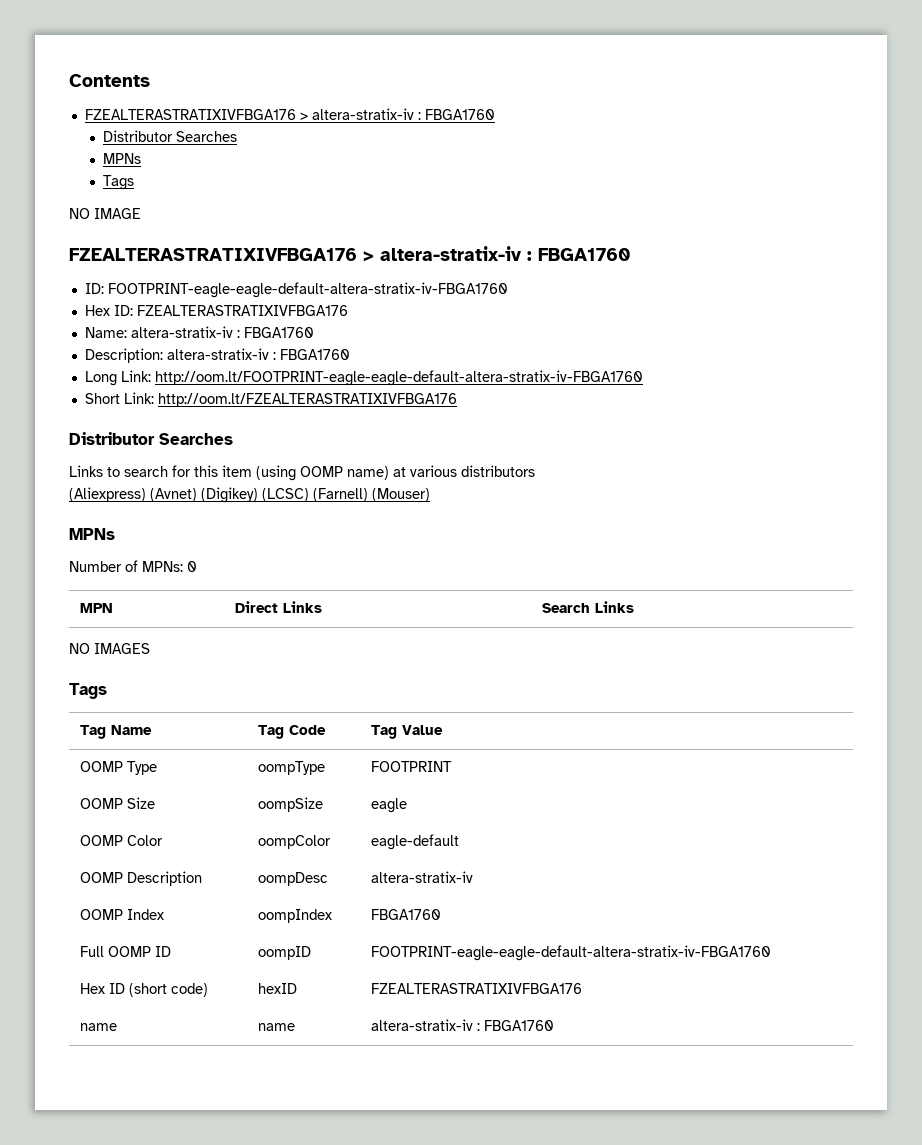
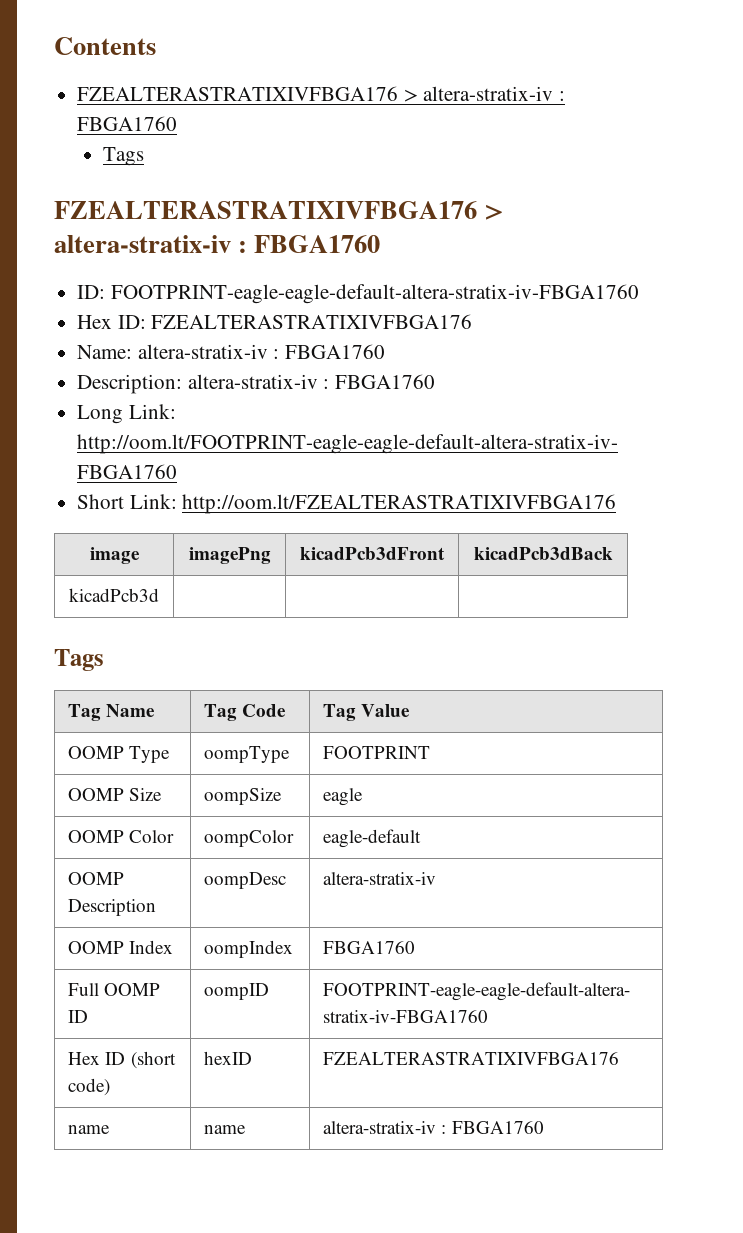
  Contents
  FZEALTERASTRATIXIVFBGA176 > altera-stratix-iv : FBGA1760
- Distributor Searches
- MPNs
  Tags
- NO IMAGE
  Short Link: http://oom.lt/FZEALTERASTRATIXIVFBGA176
- Distributor Searches
- Links to search for this item (using OOMP name) at various distributors
- (Aliexpress) (Avnet) (Digikey) (LCSC) (Farnell) (Mouser)
- MPNs
- Number of MPNs: 0
- MPN | Direct Links | Search Links
- NO IMAGES
+ image | imagePng | kicadPcb3dFront | kicadPcb3dBack
+ kicadPcb3d | | |

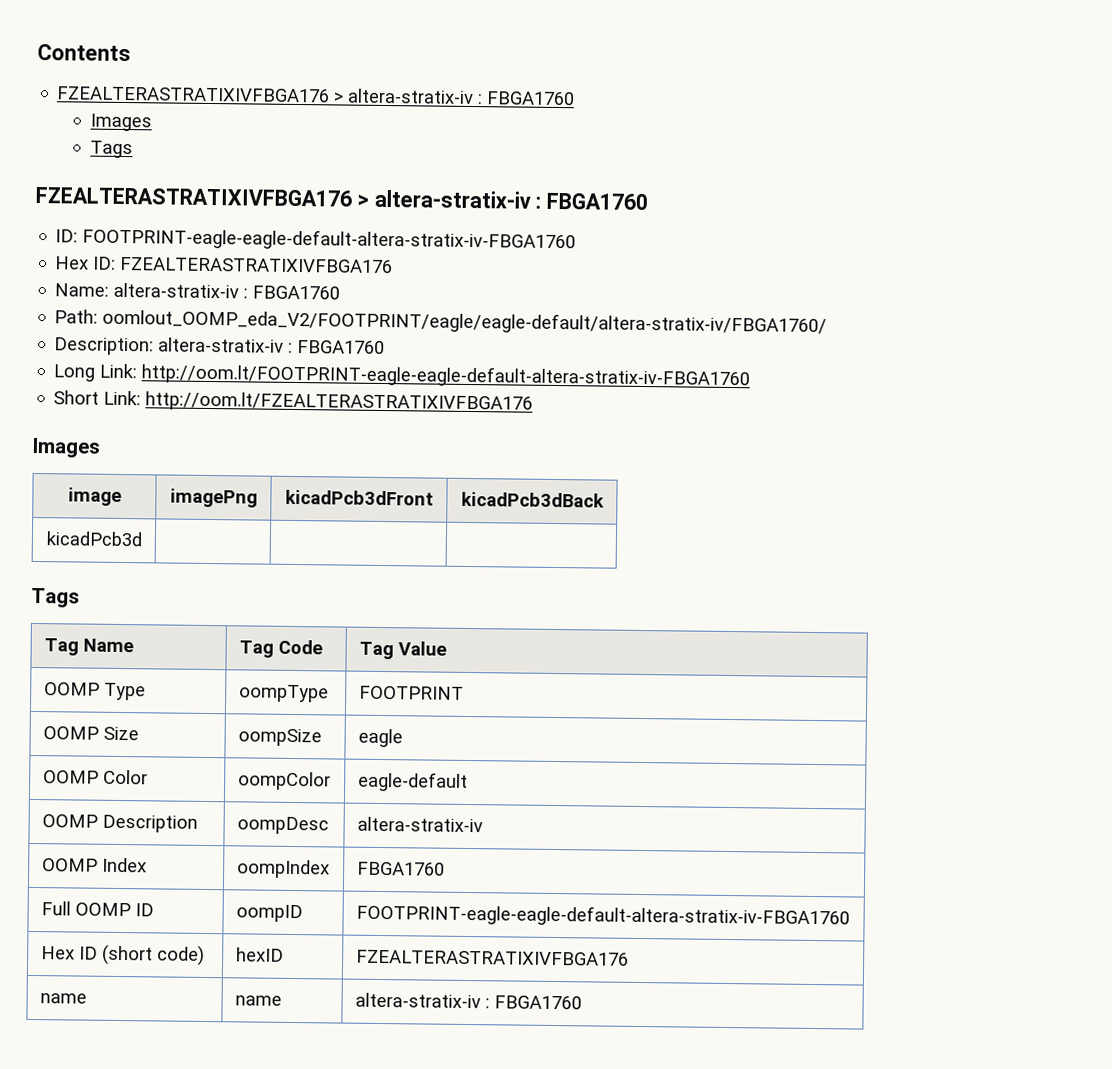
  Contents
  FZEALTERASTRATIXIVFBGA176 > altera-stratix-iv : FBGA1760
+ Images
+ Path: oomlout_OOMP_eda_V2/FOOTPRINT/eagle/eagle-default/altera-stratix-iv/FBGA1760/
  Short Link: http://oom.lt/FZEALTERASTRATIXIVFBGA176
+ Images

